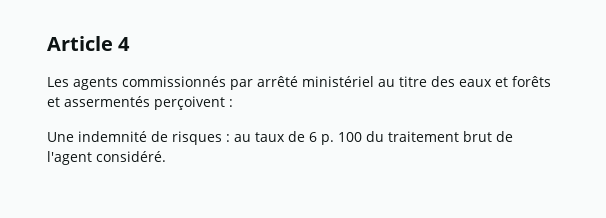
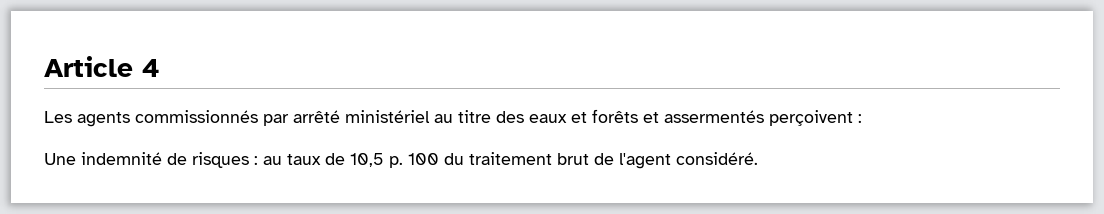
- Une indemnité de risques : au taux de 6 p. 100 du traitement brut de l'agent considéré.
+ Une indemnité de risques : au taux de 10,5 p. 100 du traitement brut de l'agent considéré.

